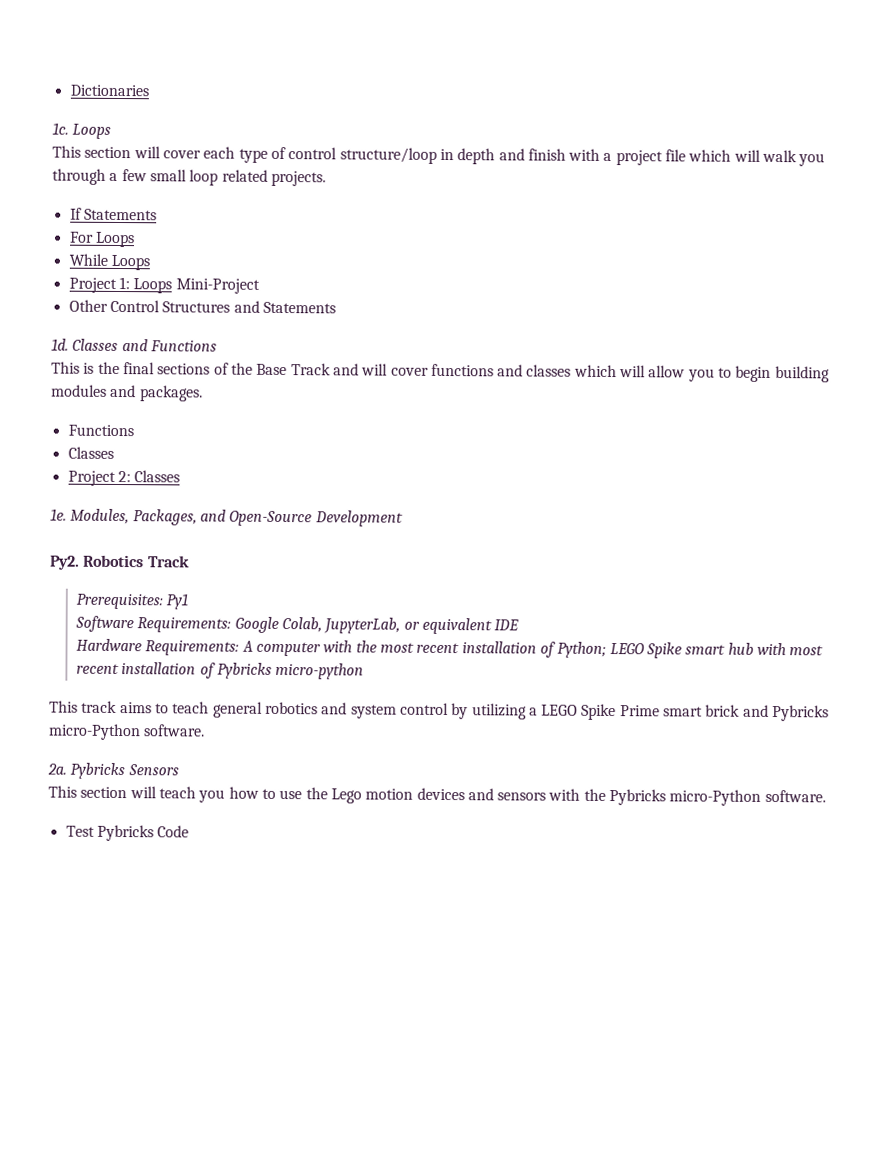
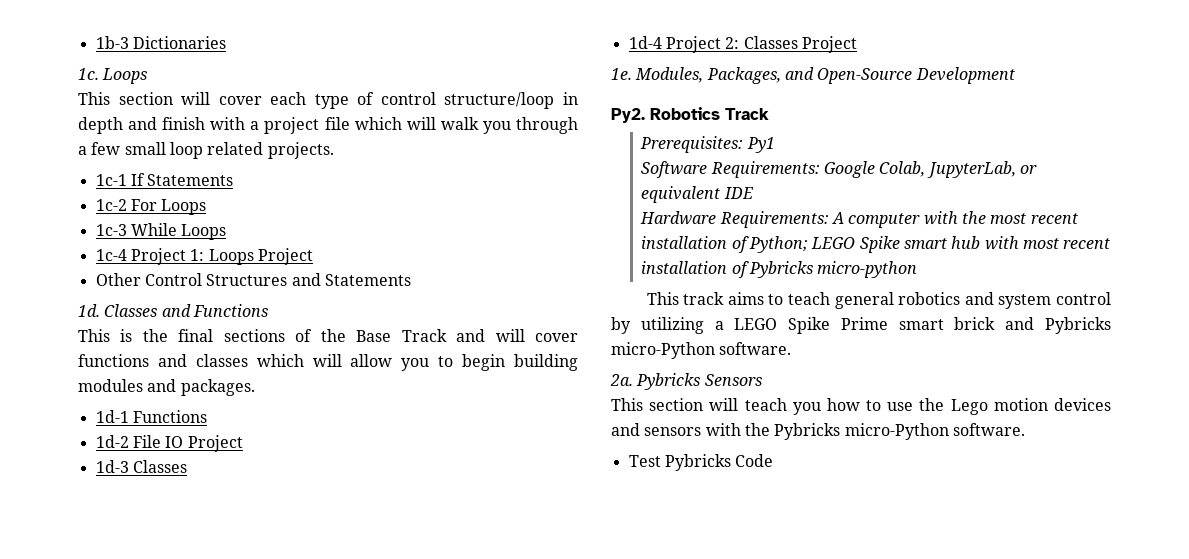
- Dictionaries
+ 1b-3 Dictionaries
- If Statements
+ 1c-1 If Statements
- For Loops
+ 1c-2 For Loops
- While Loops
+ 1c-3 While Loops
- Project 1: Loops Mini-Project
+ 1c-4 Project 1: Loops Project
  This is the final sections of the Base Track and will cover functions and classes which will allow you to begin building modules and packages.
- Functions
- Classes
- Project 2: Classes
+ 1d-1 Functions
+ 1d-2 File IO Project
+ 1d-3 Classes
+ 1d-4 Project 2: Classes Project

